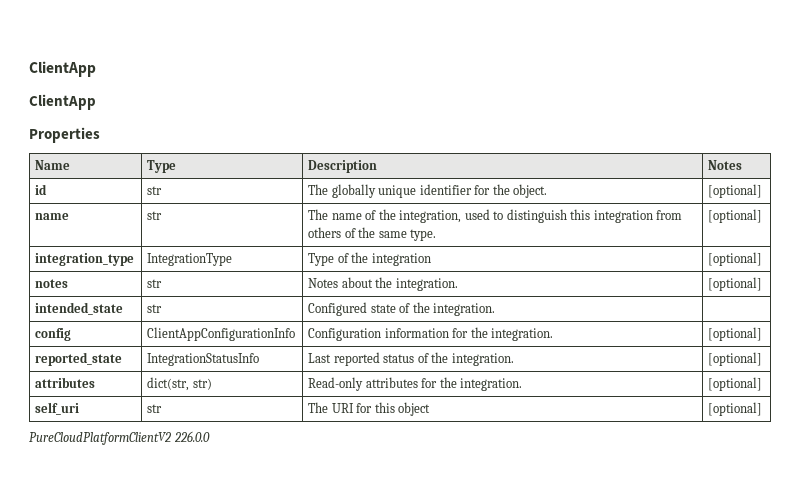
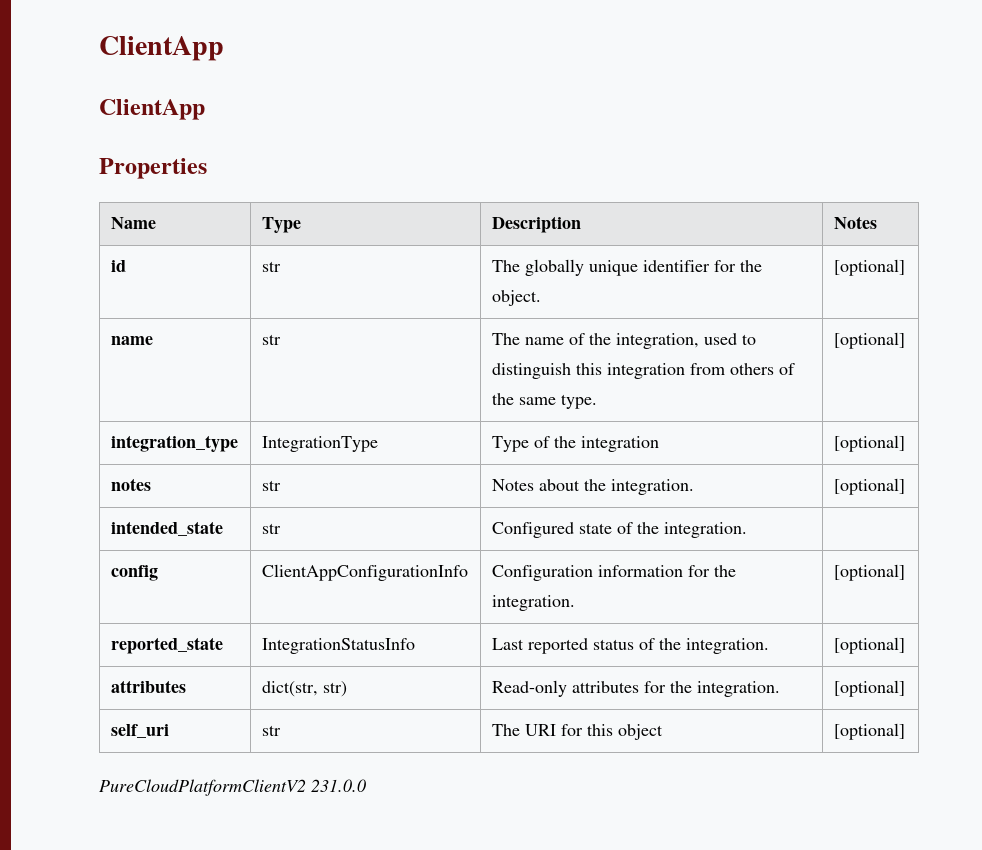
- PureCloudPlatformClientV2 226.0.0
+ PureCloudPlatformClientV2 231.0.0

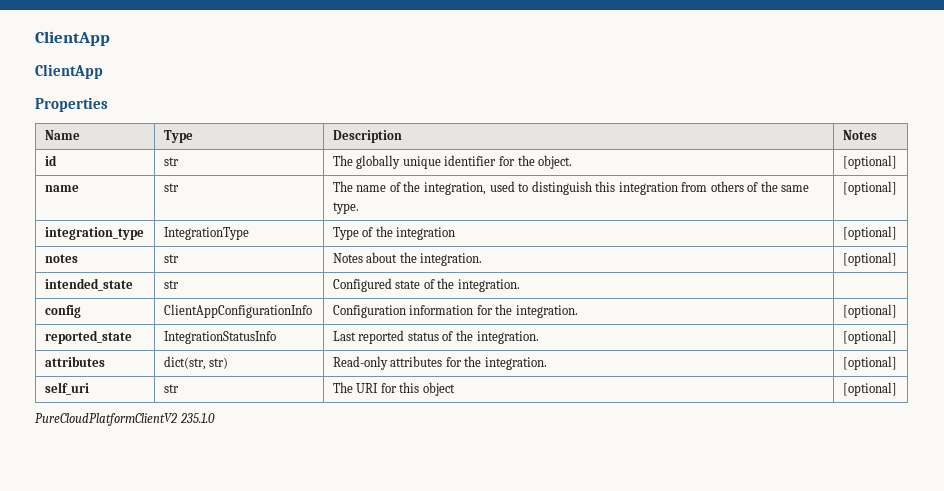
- PureCloudPlatformClientV2 231.0.0
+ PureCloudPlatformClientV2 235.1.0

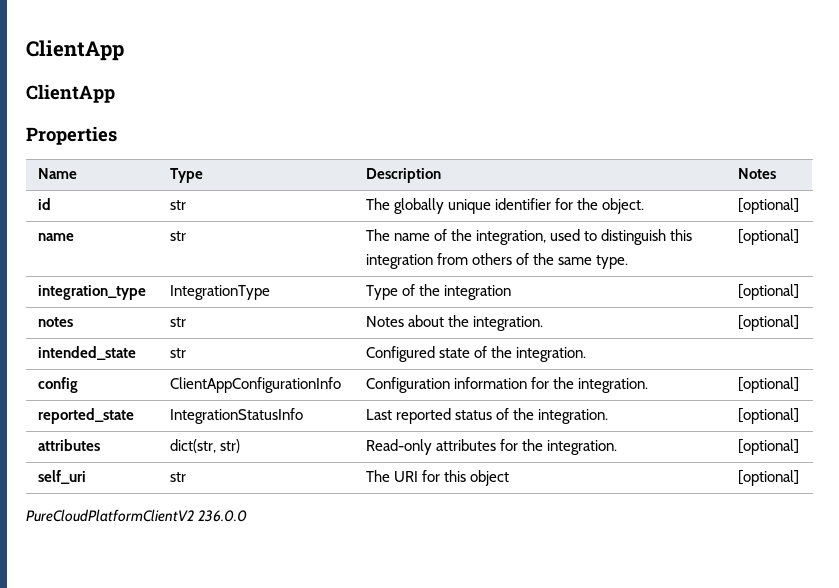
- PureCloudPlatformClientV2 235.1.0
+ PureCloudPlatformClientV2 236.0.0

